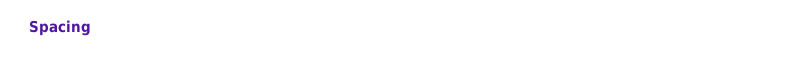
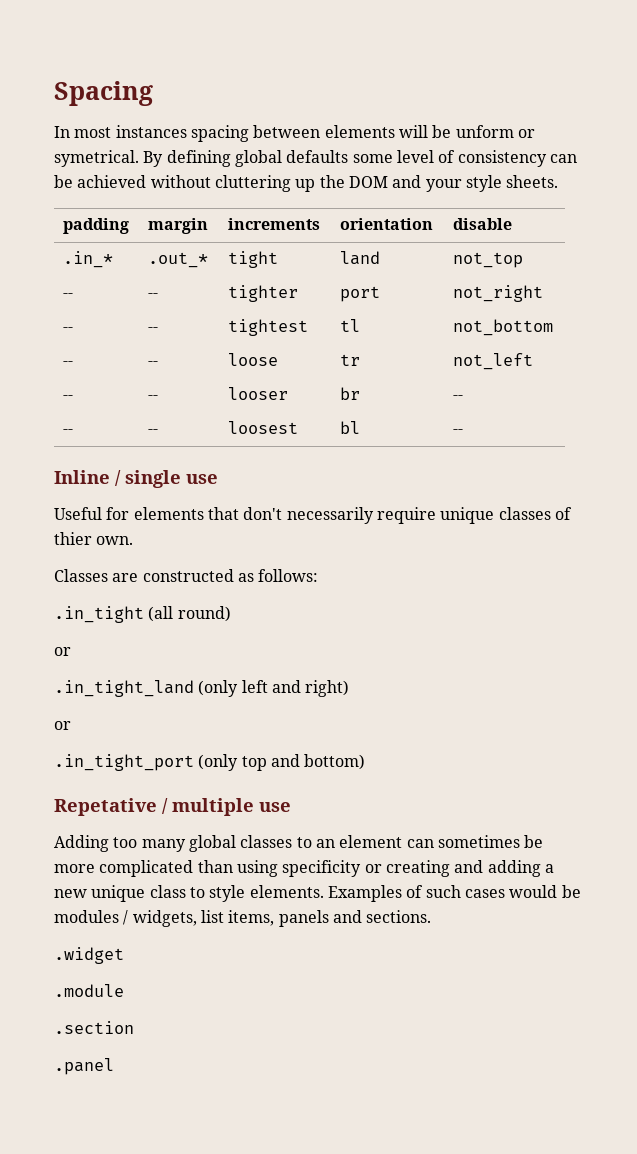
+ In most instances spacing between elements will be unform or symetrical. By defining global defaults some level of consistency can be achieved without cluttering up the DOM and your style sheets.
+ padding | margin | increments | orientation | disable
+ .in_* | .out_* | tight | land | not_top
+ -- | -- | tighter | port | not_right
+ -- | -- | tightest | tl | not_bottom
+ -- | -- | loose | tr | not_left
+ -- | -- | looser | br | --
+ -- | -- | loosest | bl | --
+ Inline / single use
+ Useful for elements that don't necessarily require unique classes of thier own.
+ Classes are constructed as follows:
+ .in_tight (all round)
+ or
+ .in_tight_land (only left and right)
+ or
+ .in_tight_port (only top and bottom)
+ Repetative / multiple use
+ Adding too many global classes to an element can sometimes be more complicated than using specificity or creating and adding a new unique class to style elements. Examples of such cases would be modules / widgets, list items, panels and sections.
+ .widget
+ .module
+ .section
+ .panel

